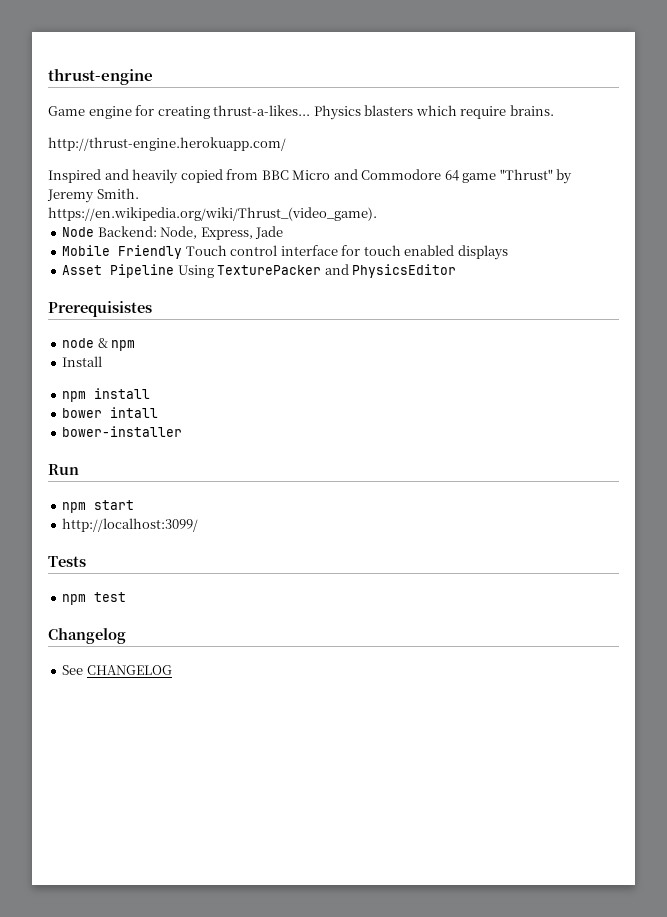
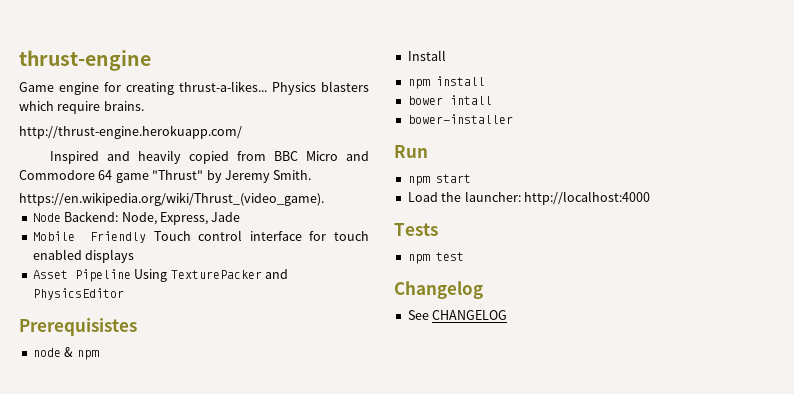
- http://localhost:3099/
+ Load the launcher: http://localhost:4000

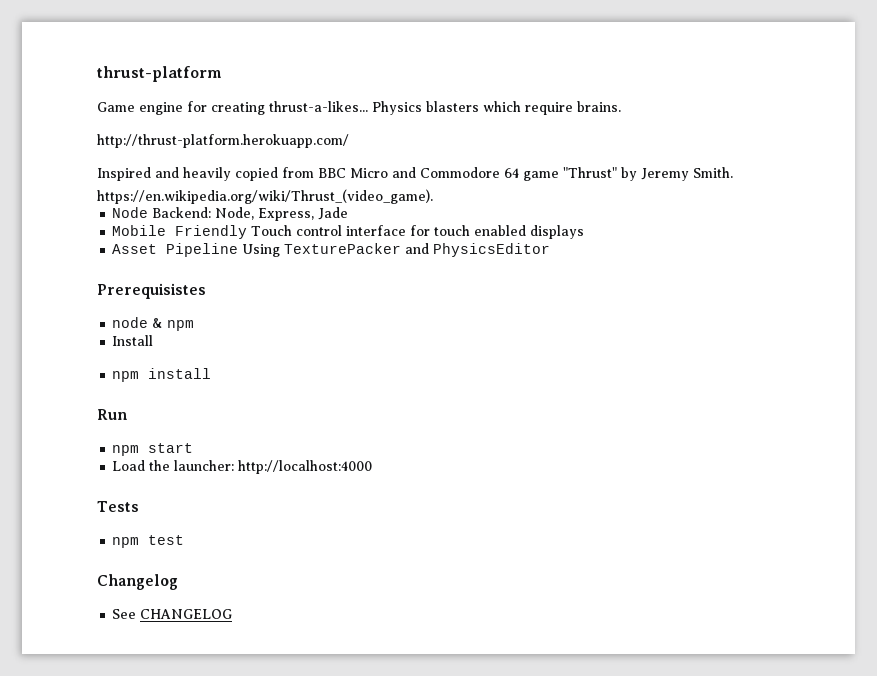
- thrust-engine
+ thrust-platform
- http://thrust-engine.herokuapp.com/
+ http://thrust-platform.herokuapp.com/
- bower intall
- bower-installer

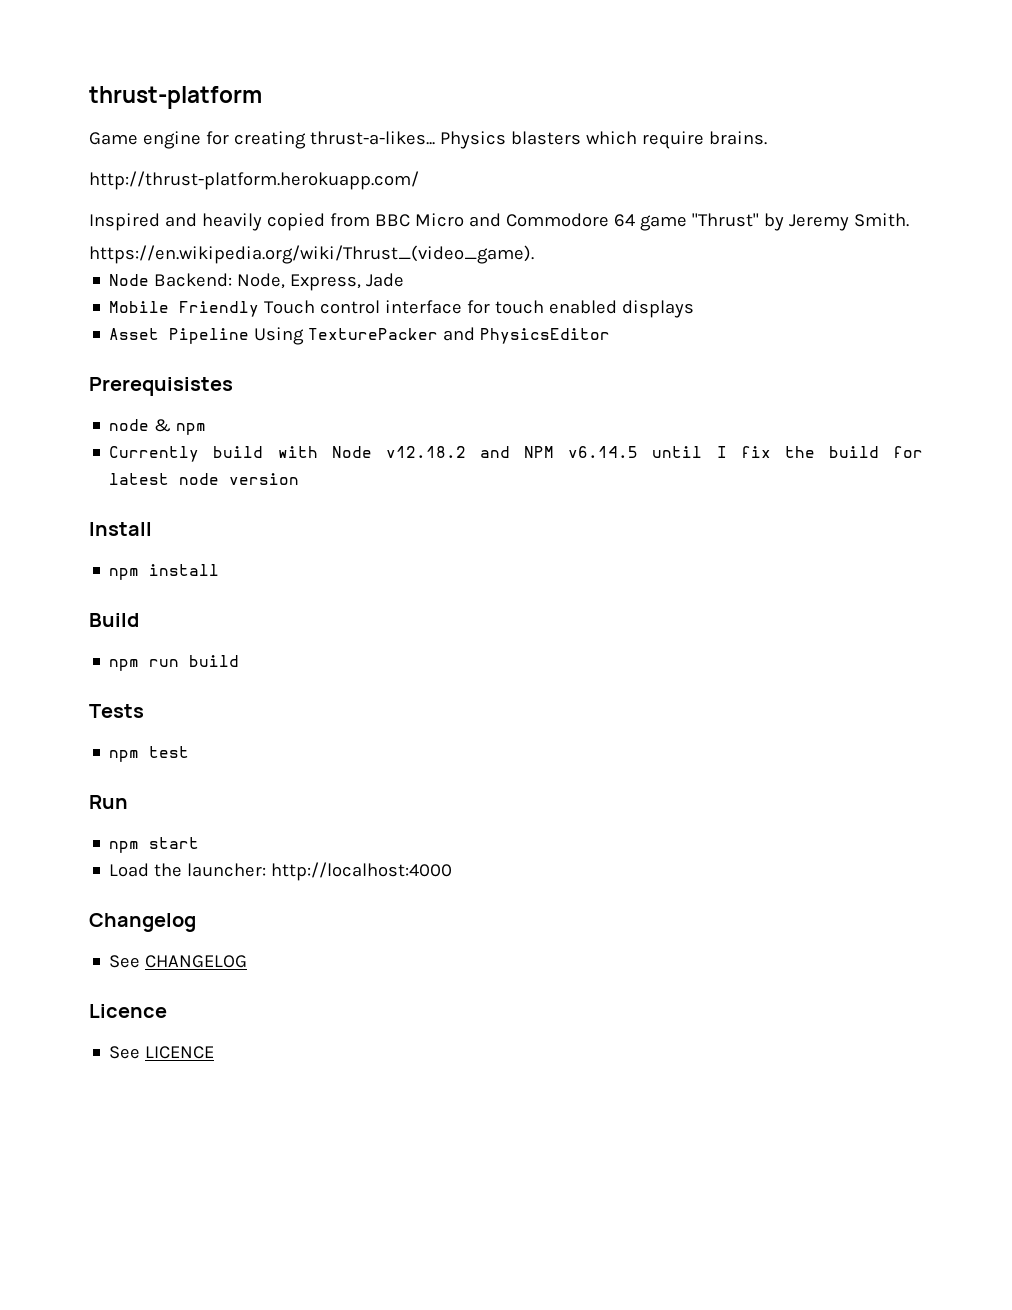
+ Currently build with Node v12.18.2 and NPM v6.14.5 until I fix the build for latest node version
  Install
  npm install
+ Build
+ npm run build
+ Tests
+ npm test
- Tests
- npm test
+ Licence
+ See LICENCE

